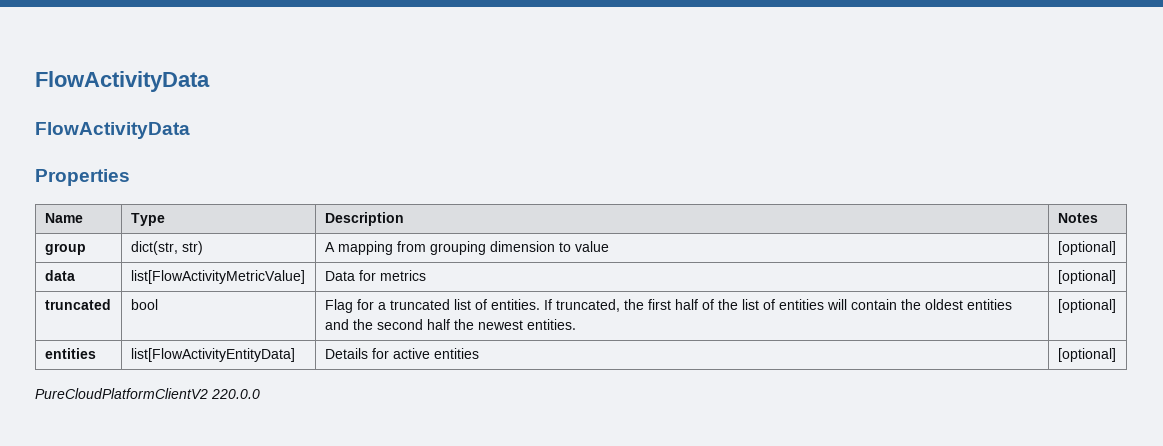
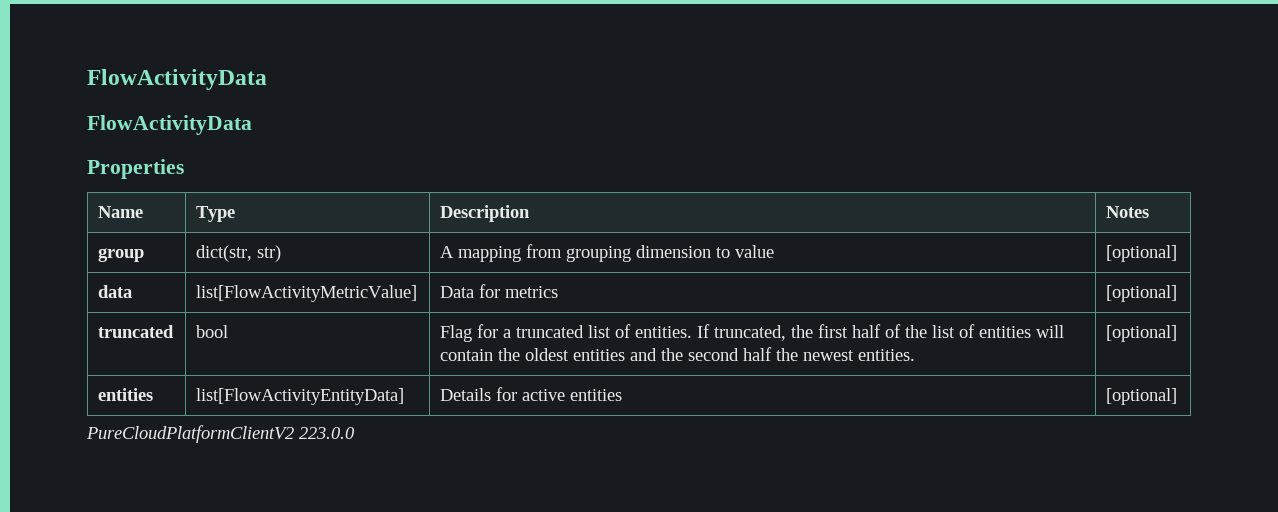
- PureCloudPlatformClientV2 220.0.0
+ PureCloudPlatformClientV2 223.0.0

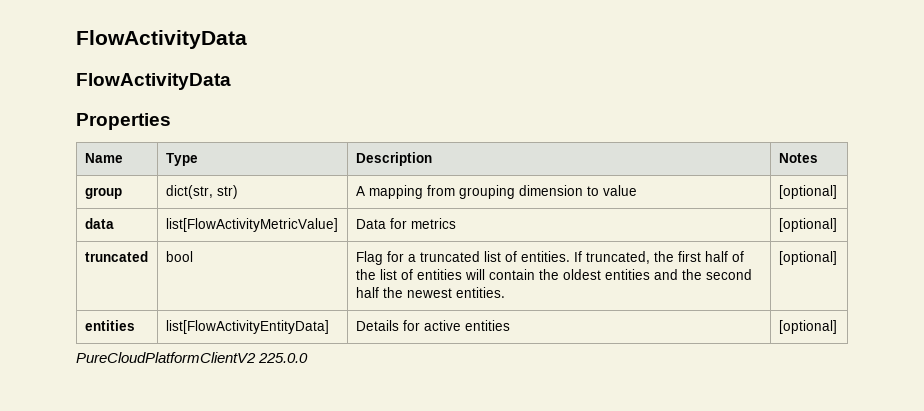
- PureCloudPlatformClientV2 223.0.0
+ PureCloudPlatformClientV2 225.0.0

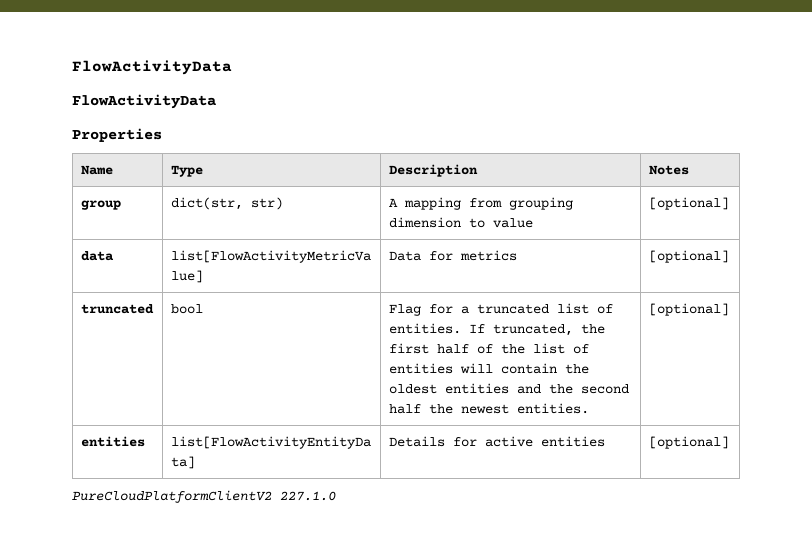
- PureCloudPlatformClientV2 225.0.0
+ PureCloudPlatformClientV2 227.1.0

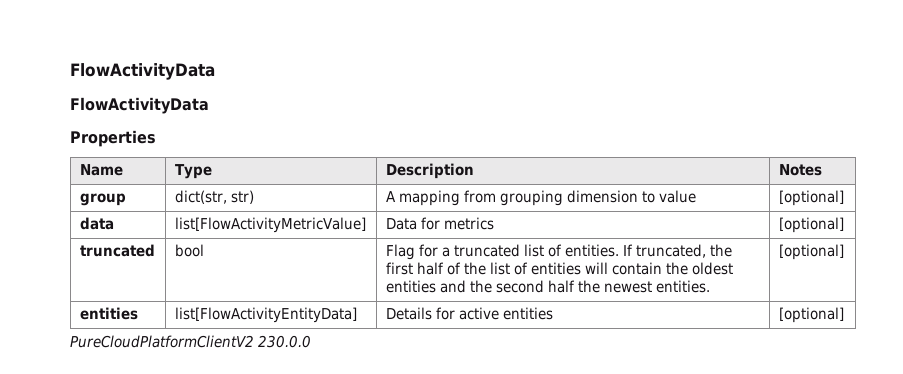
- PureCloudPlatformClientV2 227.1.0
+ PureCloudPlatformClientV2 230.0.0

